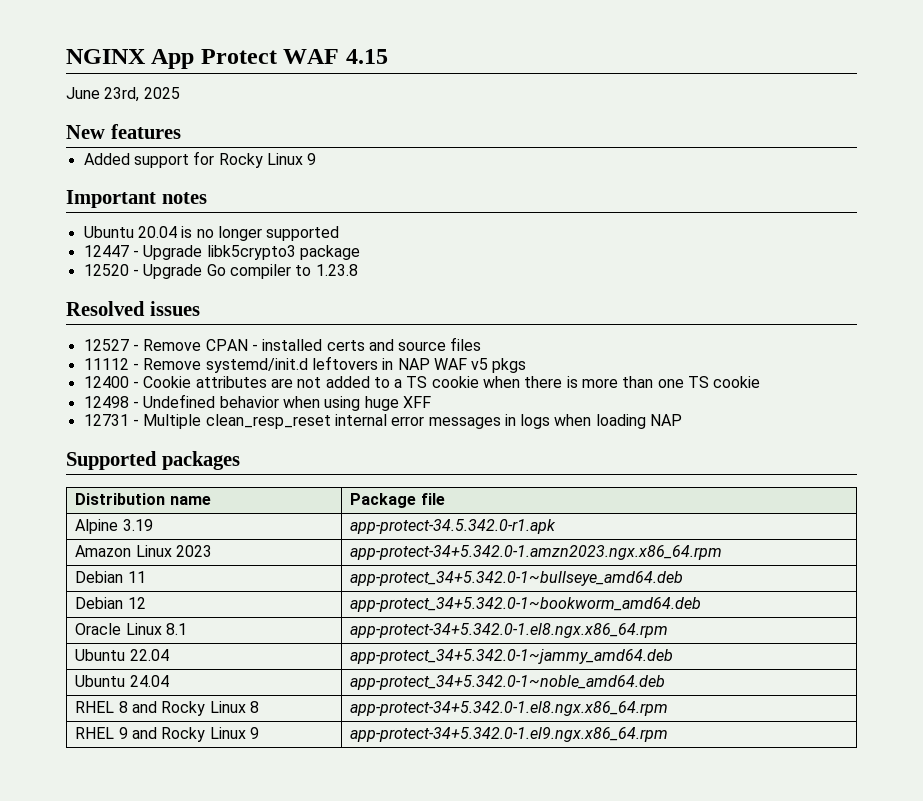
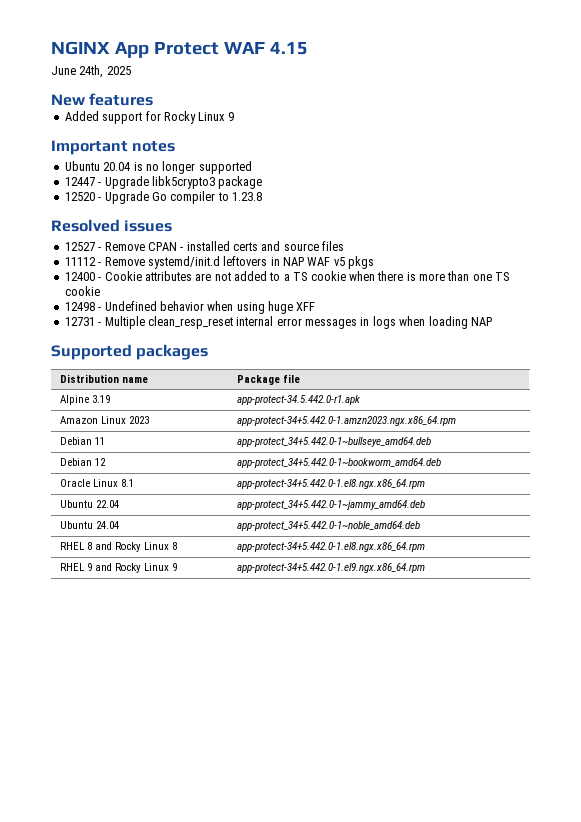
- June 23rd, 2025
+ June 24th, 2025
- Alpine 3.19 | app-protect-34.5.342.0-r1.apk
+ Alpine 3.19 | app-protect-34.5.442.0-r1.apk
- Amazon Linux 2023 | app-protect-34+5.342.0-1.amzn2023.ngx.x86_64.rpm
+ Amazon Linux 2023 | app-protect-34+5.442.0-1.amzn2023.ngx.x86_64.rpm
- Debian 11 | app-protect_34+5.342.0-1~bullseye_amd64.deb
+ Debian 11 | app-protect_34+5.442.0-1~bullseye_amd64.deb
- Debian 12 | app-protect_34+5.342.0-1~bookworm_amd64.deb
+ Debian 12 | app-protect_34+5.442.0-1~bookworm_amd64.deb
- Oracle Linux 8.1 | app-protect-34+5.342.0-1.el8.ngx.x86_64.rpm
+ Oracle Linux 8.1 | app-protect-34+5.442.0-1.el8.ngx.x86_64.rpm
- Ubuntu 22.04 | app-protect_34+5.342.0-1~jammy_amd64.deb
+ Ubuntu 22.04 | app-protect_34+5.442.0-1~jammy_amd64.deb
- Ubuntu 24.04 | app-protect_34+5.342.0-1~noble_amd64.deb
+ Ubuntu 24.04 | app-protect_34+5.442.0-1~noble_amd64.deb
- RHEL 8 and Rocky Linux 8 | app-protect-34+5.342.0-1.el8.ngx.x86_64.rpm
+ RHEL 8 and Rocky Linux 8 | app-protect-34+5.442.0-1.el8.ngx.x86_64.rpm
- RHEL 9 and Rocky Linux 9 | app-protect-34+5.342.0-1.el9.ngx.x86_64.rpm
+ RHEL 9 and Rocky Linux 9 | app-protect-34+5.442.0-1.el9.ngx.x86_64.rpm

